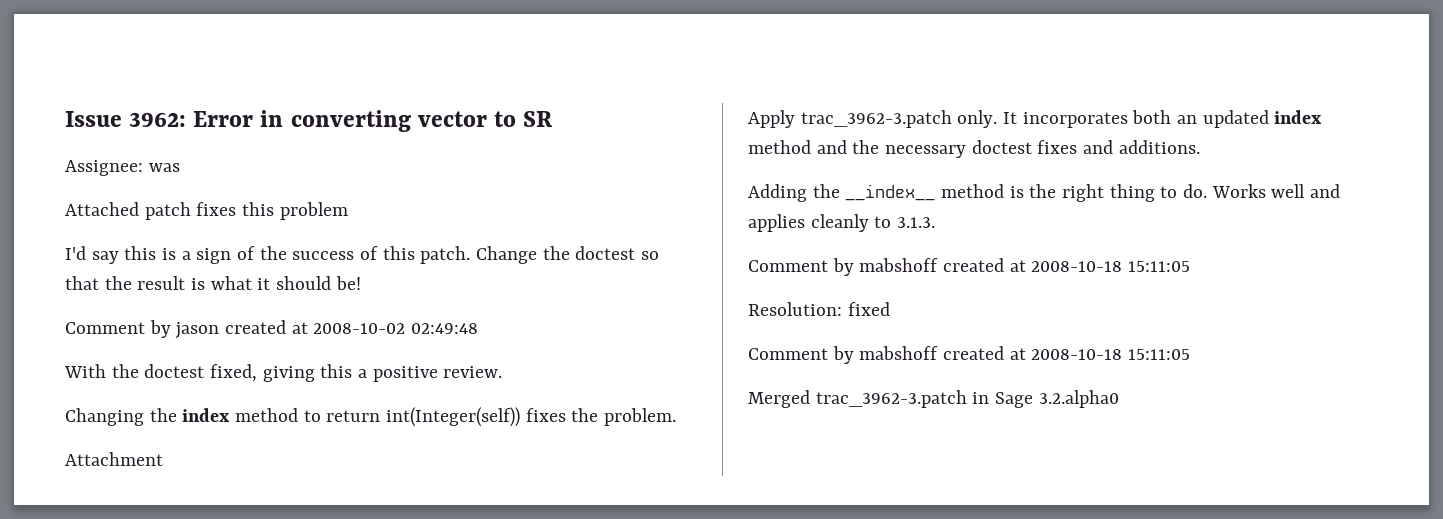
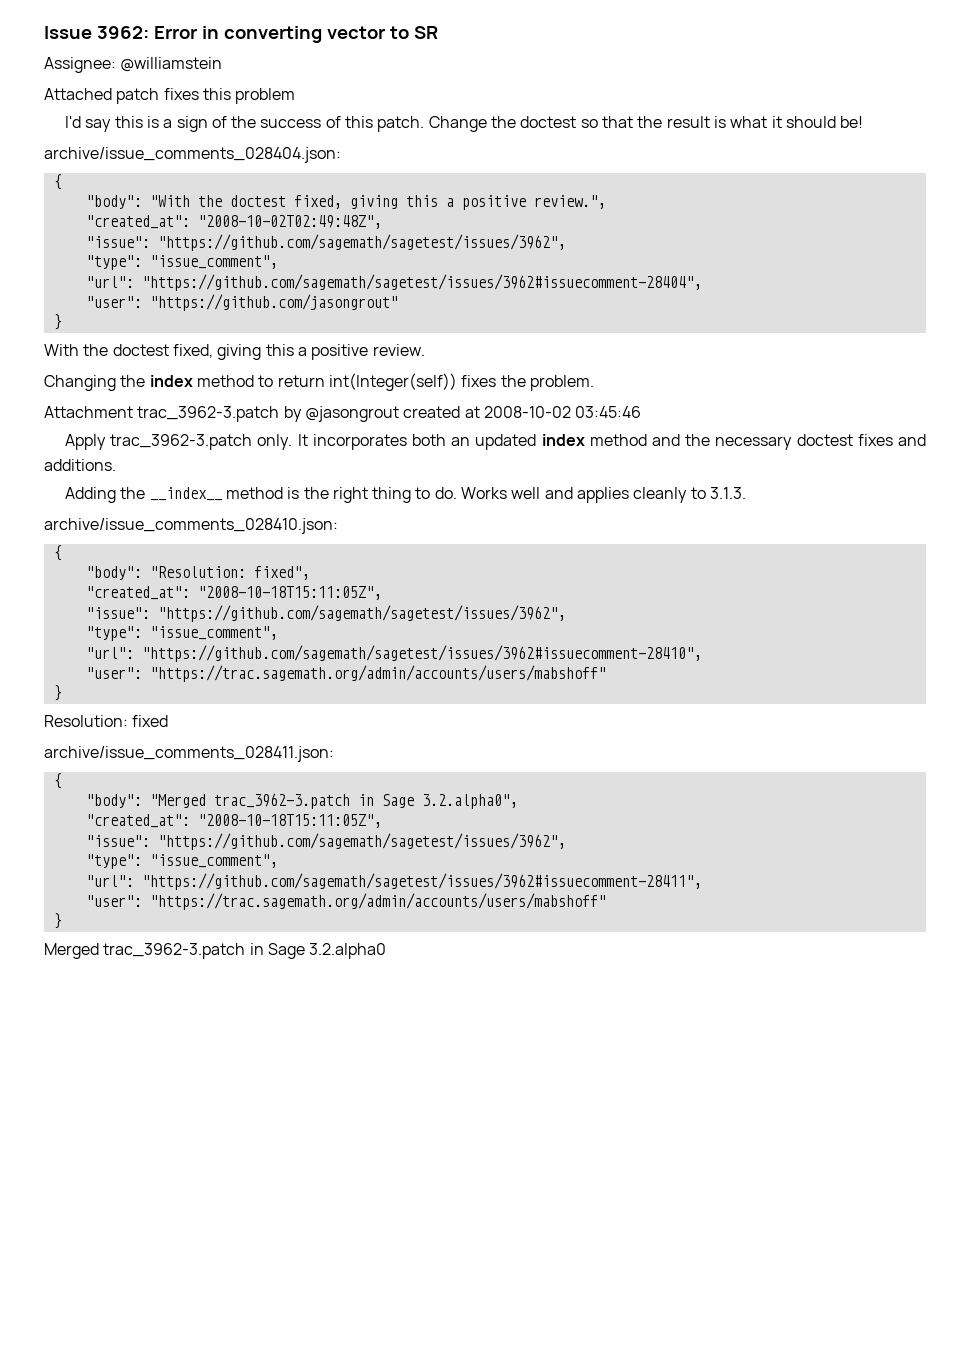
- Assignee: was
+ Assignee: @williamstein
- Comment by jason created at 2008-10-02 02:49:48
+ archive/issue_comments_028404.json:
+ {
+ "body": "With the doctest fixed, giving this a positive review.",
+ "created_at": "2008-10-02T02:49:48Z",
+ "issue": "https://github.com/sagemath/sagetest/issues/3962",
+ "type": "issue_comment",
+ "url": "https://github.com/sagemath/sagetest/issues/3962#issuecomment-28404",
+ "user": "https://github.com/jasongrout"
+ }
- Attachment
+ Attachment trac_3962-3.patch by @jasongrout created at 2008-10-02 03:45:46
  Works well and applies cleanly to 3.1.3.
- Comment by mabshoff created at 2008-10-18 15:11:05
+ archive/issue_comments_028410.json:
+ {
+ "body": "Resolution: fixed",
+ "created_at": "2008-10-18T15:11:05Z",
+ "issue": "https://github.com/sagemath/sagetest/issues/3962",
+ "type": "issue_comment",
+ "url": "https://github.com/sagemath/sagetest/issues/3962#issuecomment-28410",
+ "user": "https://trac.sagemath.org/admin/accounts/users/mabshoff"
+ }
  Resolution: fixed
- Comment by mabshoff created at 2008-10-18 15:11:05
+ archive/issue_comments_028411.json:
+ {
+ "body": "Merged trac_3962-3.patch in Sage 3.2.alpha0",
+ "created_at": "2008-10-18T15:11:05Z",
+ "issue": "https://github.com/sagemath/sagetest/issues/3962",
+ "type": "issue_comment",
+ "url": "https://github.com/sagemath/sagetest/issues/3962#issuecomment-28411",
+ "user": "https://trac.sagemath.org/admin/accounts/users/mabshoff"
+ }

